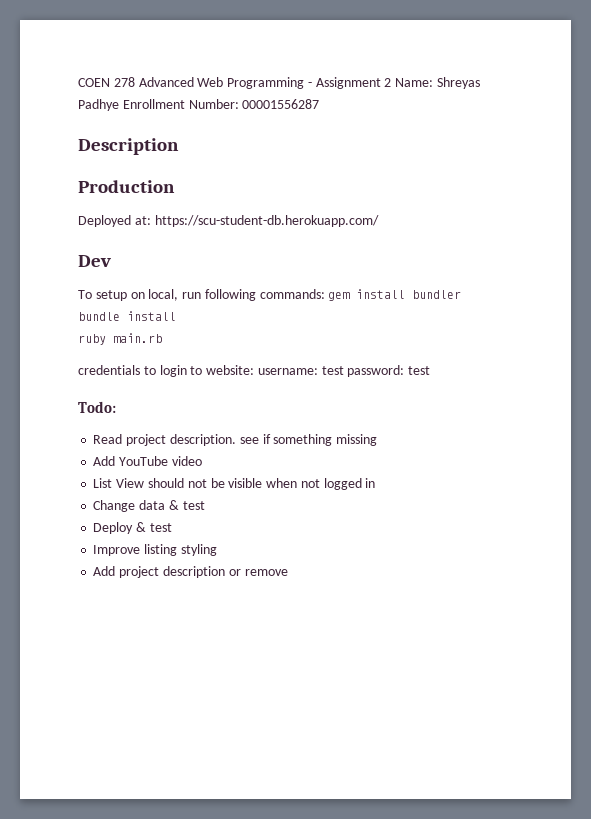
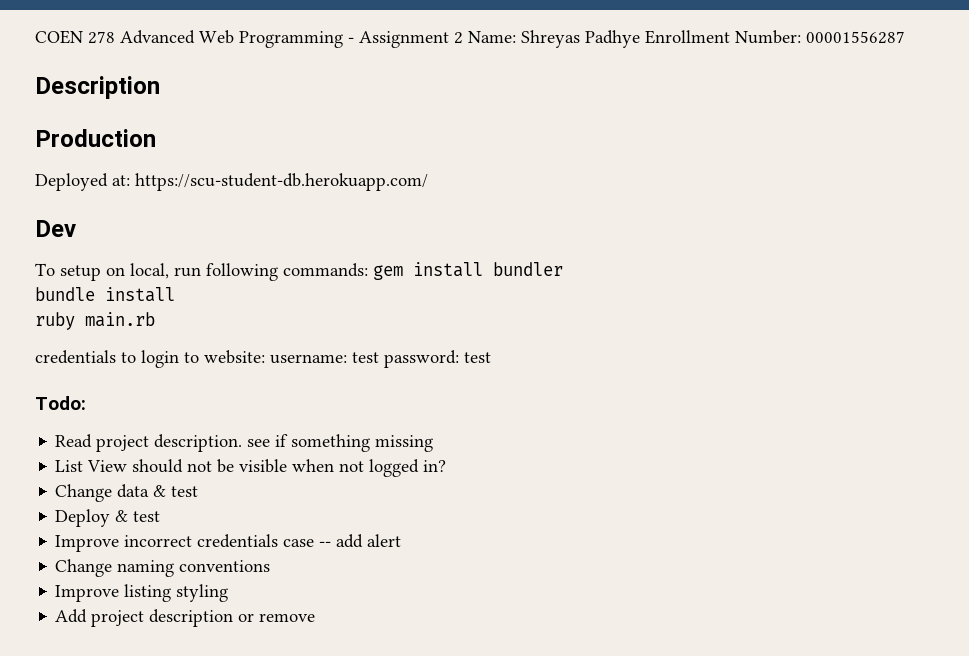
- Add YouTube video
- List View should not be visible when not logged in
+ List View should not be visible when not logged in?
+ Improve incorrect credentials case -- add alert
+ Change naming conventions

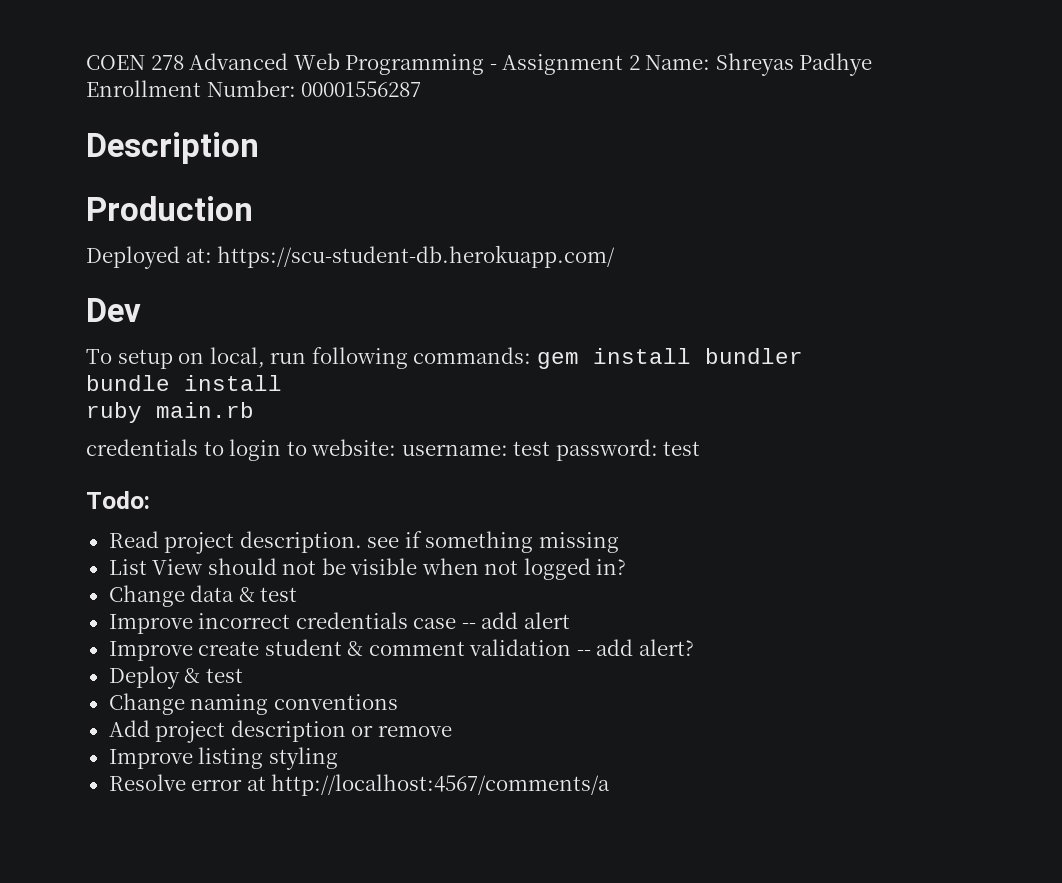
- Deploy & test
+ Improve create student & comment validation -- add alert?
+ Deploy & test
- Improve listing styling
+ Improve listing styling
+ Resolve error at http://localhost:4567/comments/a

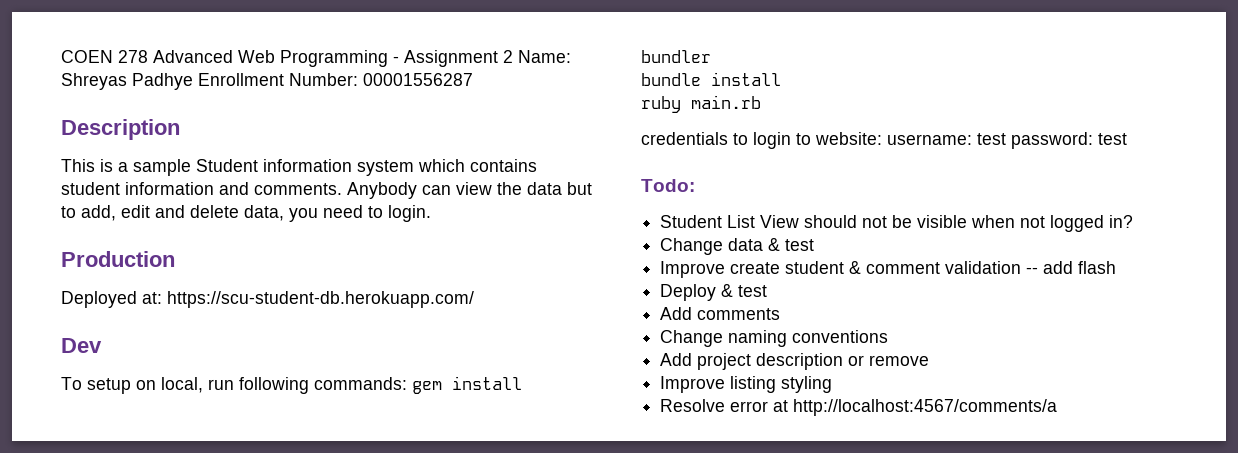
+ This is a sample Student information system which contains student information and comments. Anybody can view the data but to add, edit and delete data, you need to login.
- Read project description. see if something missing
- List View should not be visible when not logged in?
+ Student List View should not be visible when not logged in?
- Improve incorrect credentials case -- add alert
- Improve create student & comment validation -- add alert?
+ Improve create student & comment validation -- add flash
+ Add comments

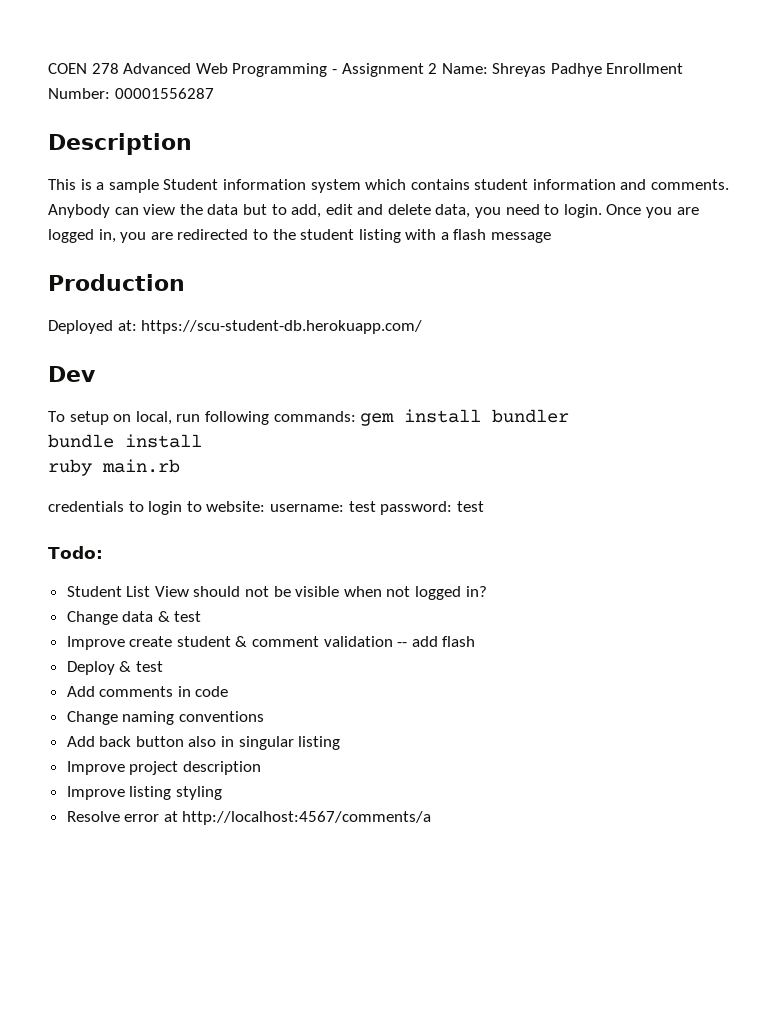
+ Once you are logged in, you are redirected to the student listing with a flash message
- Add comments
+ Add comments in code
- Add project description or remove
+ Add back button also in singular listing
+ Improve project description

